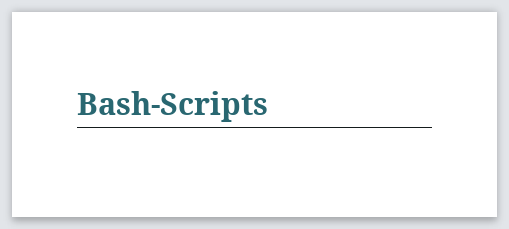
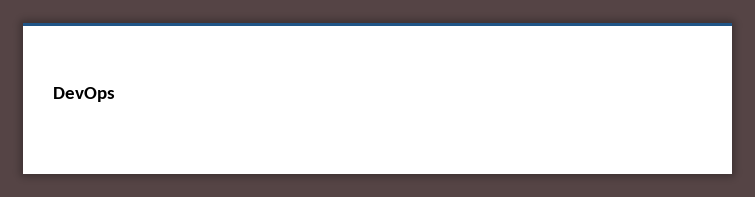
- Bash-Scripts
+ DevOps

